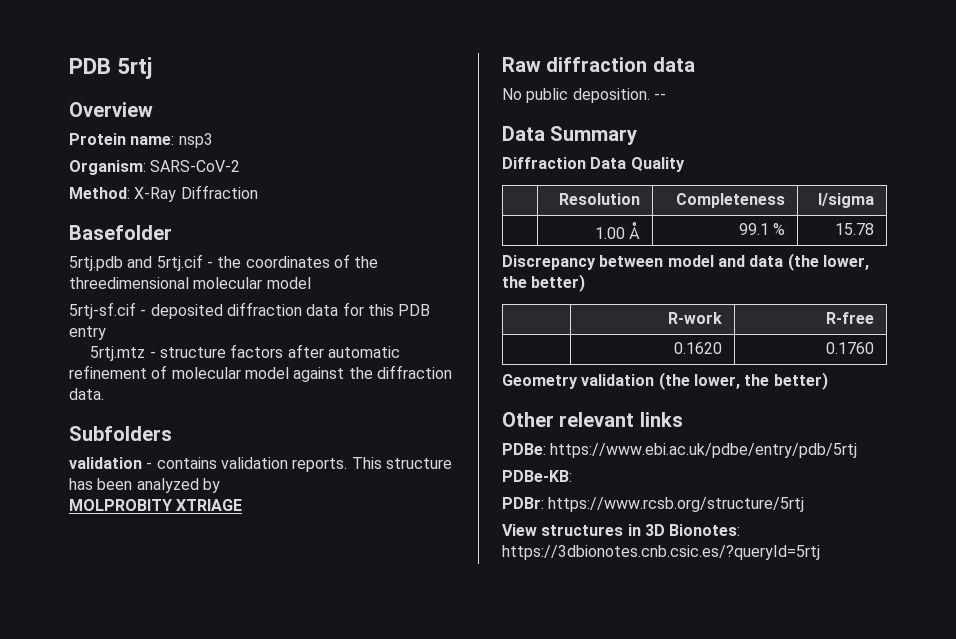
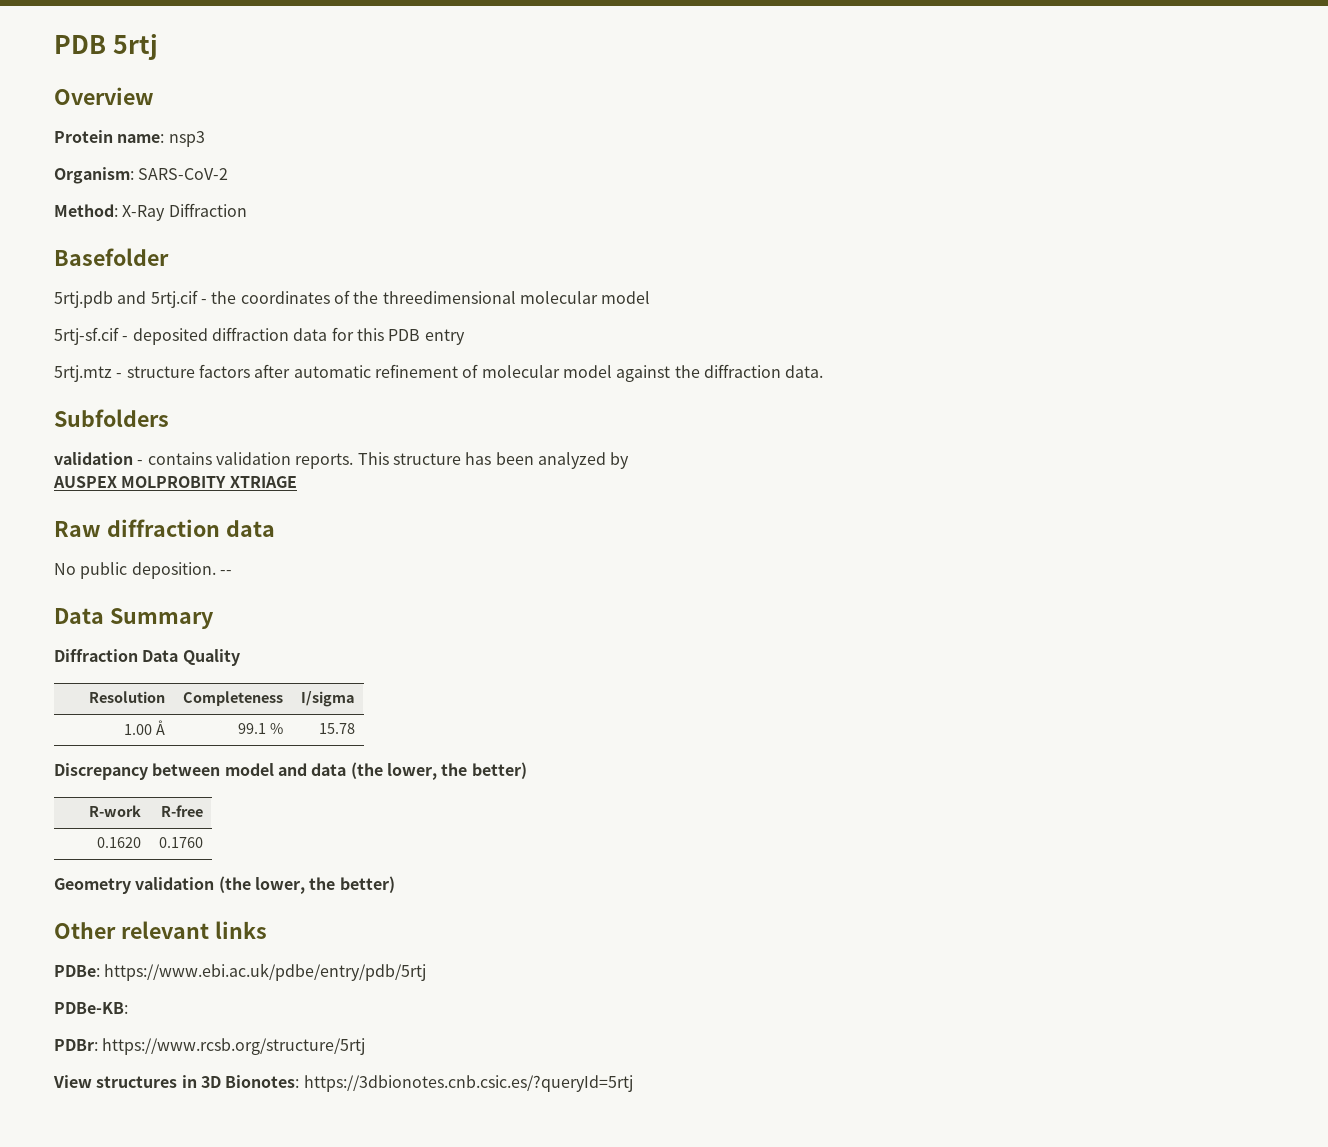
- MOLPROBITY XTRIAGE
+ AUSPEX MOLPROBITY XTRIAGE

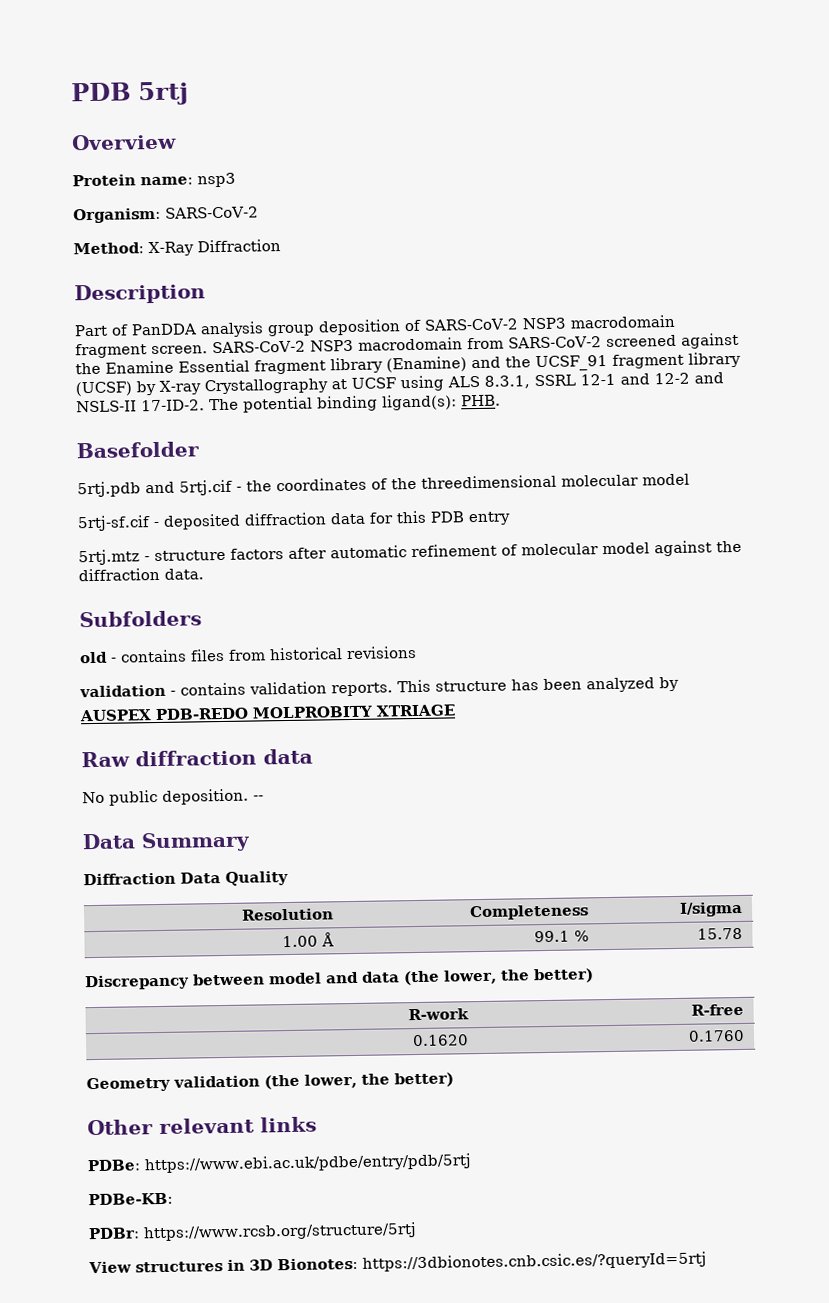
+ Description
+ Part of PanDDA analysis group deposition of SARS-CoV-2 NSP3 macrodomain fragment screen. SARS-CoV-2 NSP3 macrodomain from SARS-CoV-2 screened against the Enamine Essential fragment library (Enamine) and the UCSF_91 fragment library (UCSF) by X-ray Crystallography at UCSF using ALS 8.3.1, SSRL 12-1 and 12-2 and NSLS-II 17-ID-2. The potential binding ligand(s): PHB.
+ old - contains files from historical revisions
- AUSPEX MOLPROBITY XTRIAGE
+ AUSPEX PDB-REDO MOLPROBITY XTRIAGE

